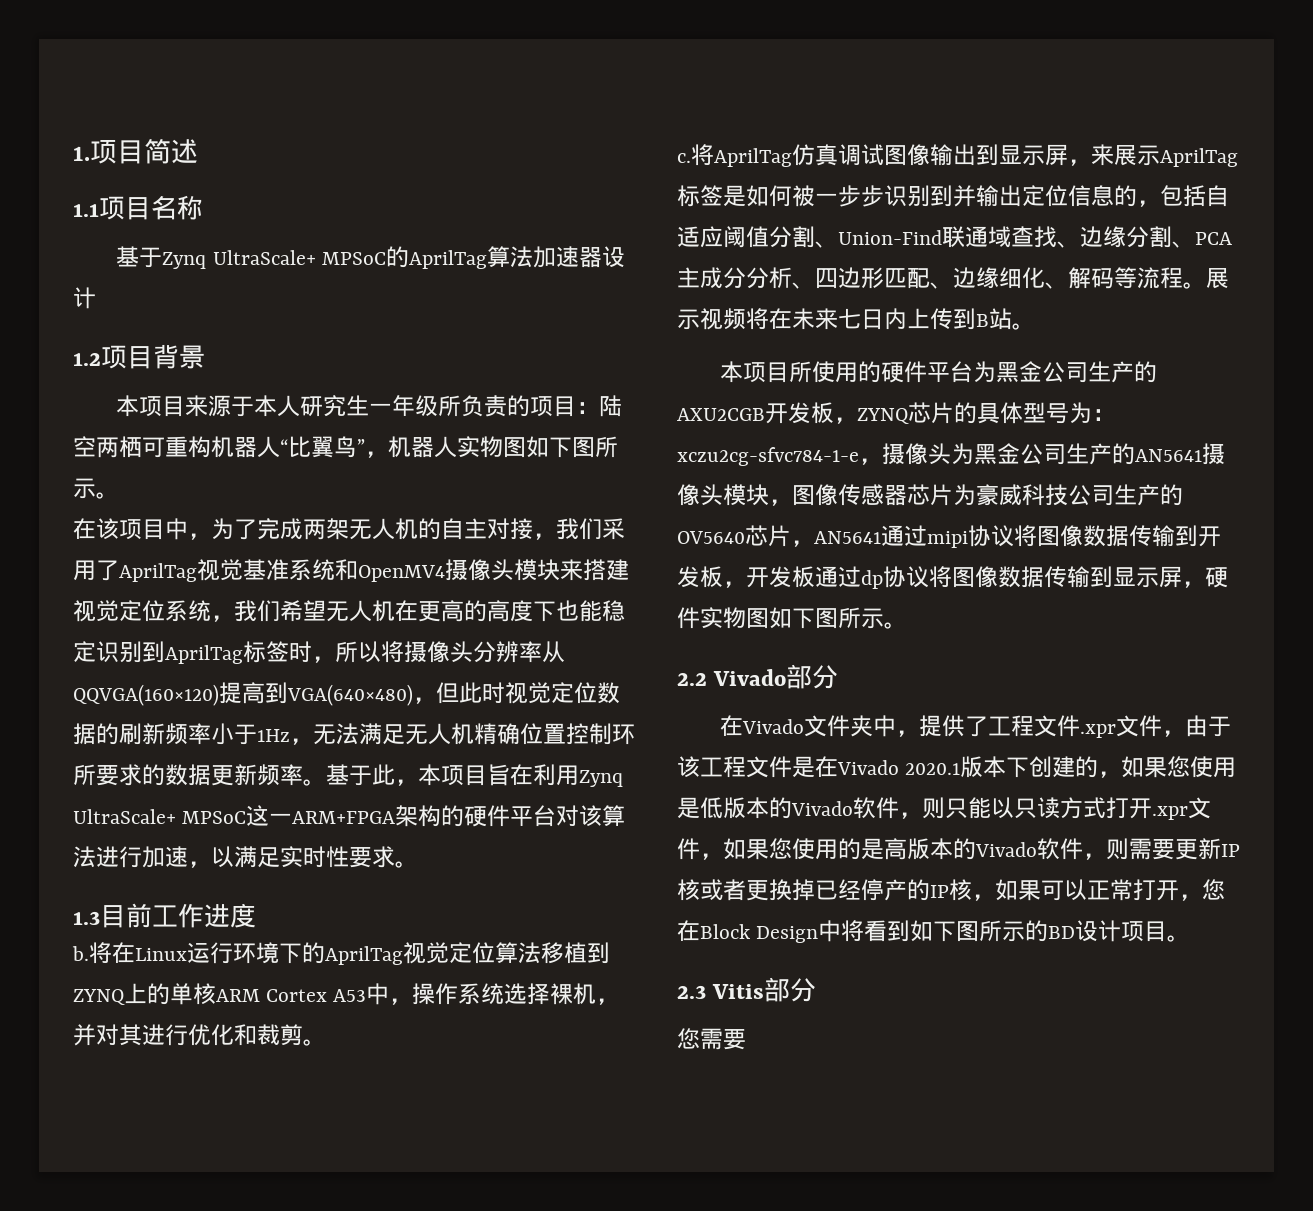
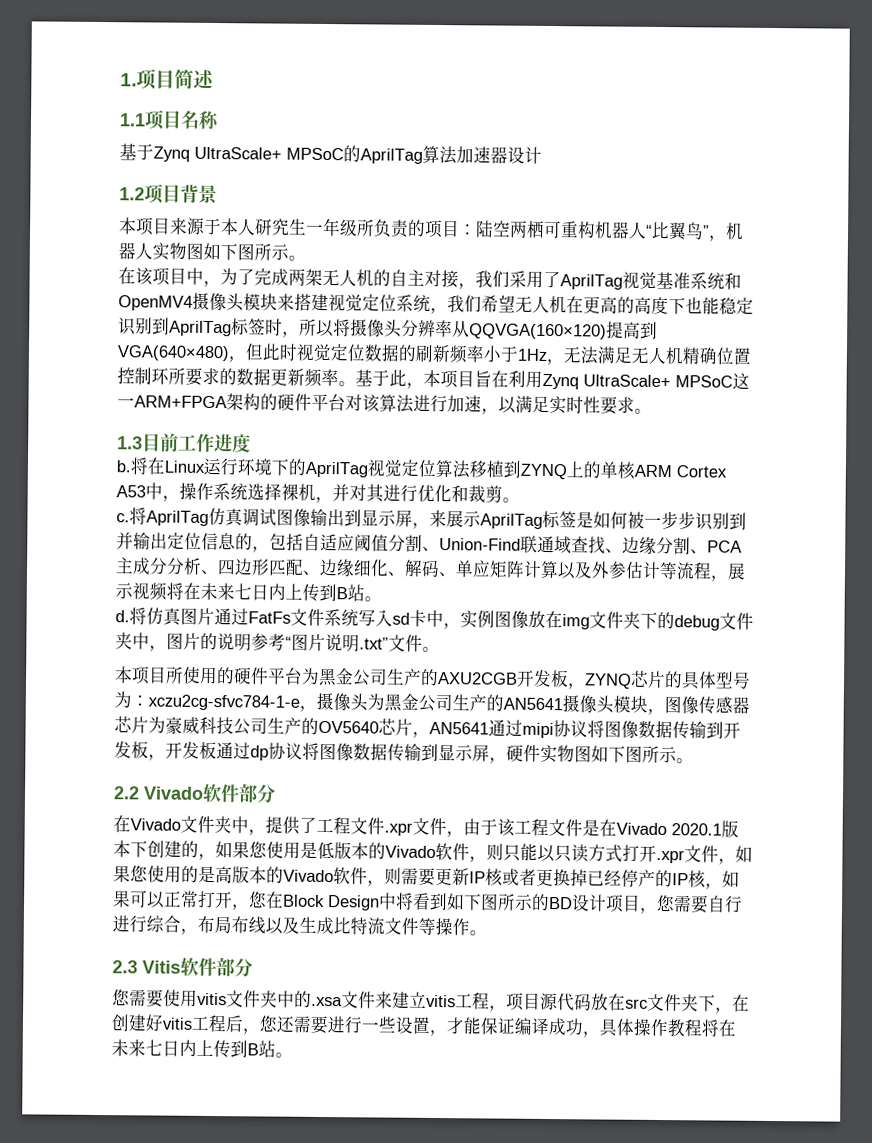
- 将AprilTag仿真调试图像输出到显示屏，来展示AprilTag标签是如何被一步步识别到并输出定位信息的，包括自适应阈值分割、Union-Find联通域查找、边缘分割、PCA主成分分析、四边形匹配、边缘细化、解码等流程。展示视频将在未来七日内上传到B站。
+ 将AprilTag仿真调试图像输出到显示屏，来展示AprilTag标签是如何被一步步识别到并输出定位信息的，包括自适应阈值分割、Union-Find联通域查找、边缘分割、PCA主成分分析、四边形匹配、边缘细化、解码、单应矩阵计算以及外参估计等流程，展示视频将在未来七日内上传到B站。
+ d.将仿真图片通过FatFs文件系统写入sd卡中，实例图像放在img文件夹下的debug文件夹中，图片的说明参考“图片说明.txt”文件。
- 2.2 Vivado部分
+ 2.2 Vivado软件部分
- 在Vivado文件夹中，提供了工程文件.xpr文件，由于该工程文件是在Vivado 2020.1版本下创建的，如果您使用是低版本的Vivado软件，则只能以只读方式打开.xpr文件，如果您使用的是高版本的Vivado软件，则需要更新IP核或者更换掉已经停产的IP核，如果可以正常打开，您在Block Design中将看到如下图所示的BD设计项目。
+ 在Vivado文件夹中，提供了工程文件.xpr文件，由于该工程文件是在Vivado 2020.1版本下创建的，如果您使用是低版本的Vivado软件，则只能以只读方式打开.xpr文件，如果您使用的是高版本的Vivado软件，则需要更新IP核或者更换掉已经停产的IP核，如果可以正常打开，您在Block Design中将看到如下图所示的BD设计项目，您需要自行进行综合，布局布线以及生成比特流文件等操作。
- 2.3 Vitis部分
+ 2.3 Vitis软件部分
- 您需要
+ 您需要使用vitis文件夹中的.xsa文件来建立vitis工程，项目源代码放在src文件夹下，在创建好vitis工程后，您还需要进行一些设置，才能保证编译成功，具体操作教程将在未来七日内上传到B站。

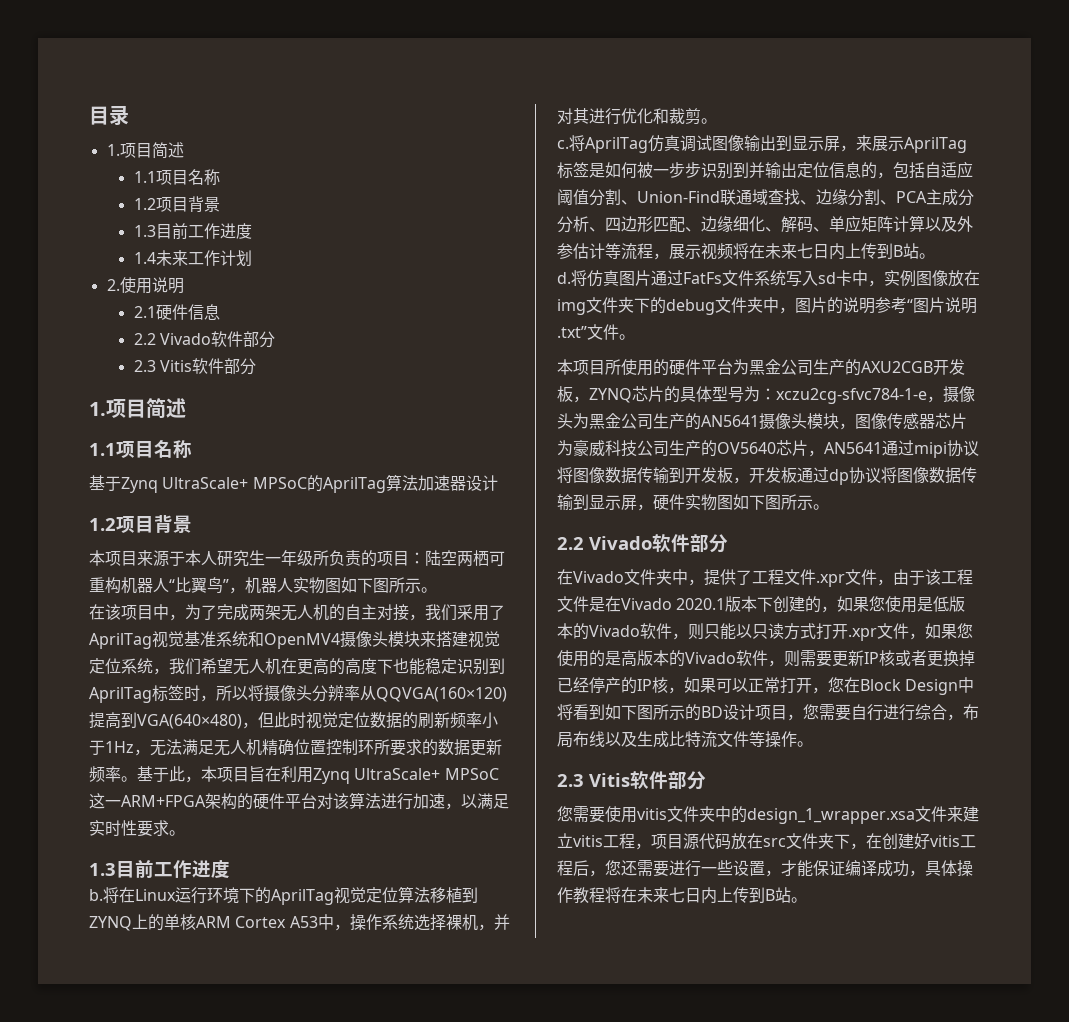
+ 目录
+ 1.项目简述
+ 1.1项目名称
+ 1.2项目背景
+ 1.3目前工作进度
+ 1.4未来工作计划
+ 2.使用说明
+ 2.1硬件信息
+ 2.2 Vivado软件部分
+ 2.3 Vitis软件部分
- 您需要使用vitis文件夹中的.xsa文件来建立vitis工程，项目源代码放在src文件夹下，在创建好vitis工程后，您还需要进行一些设置，才能保证编译成功，具体操作教程将在未来七日内上传到B站。
+ 您需要使用vitis文件夹中的design_1_wrapper.xsa文件来建立vitis工程，项目源代码放在src文件夹下，在创建好vitis工程后，您还需要进行一些设置，才能保证编译成功，具体操作教程将在未来七日内上传到B站。

